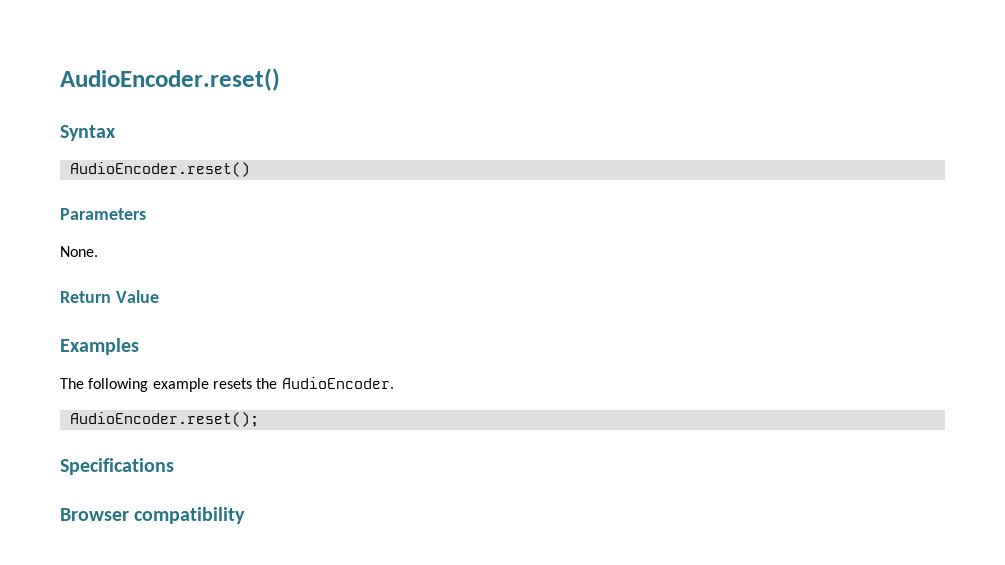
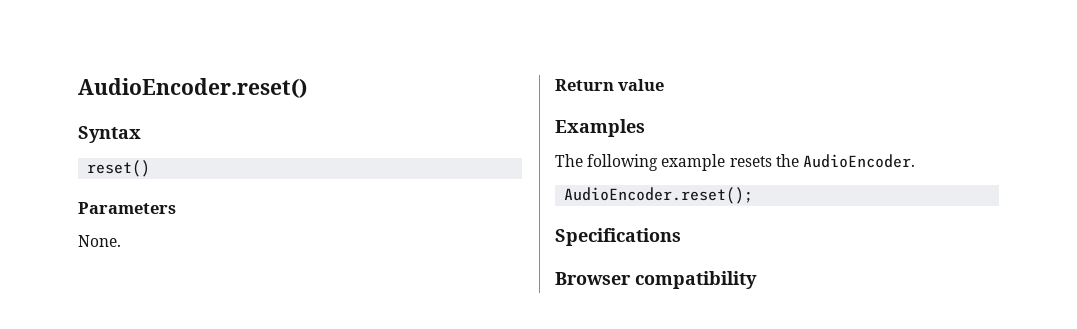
  Syntax
- AudioEncoder.reset()
+ reset()
- Return Value
+ Return value

